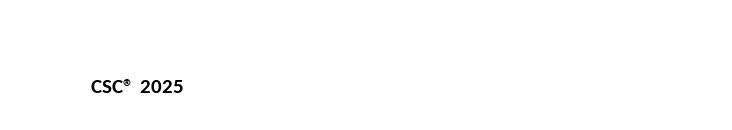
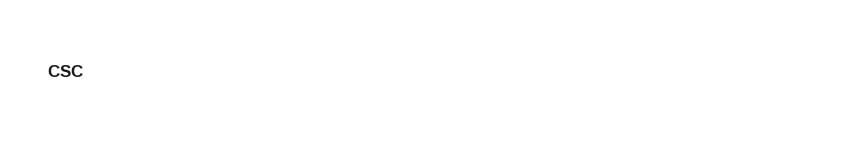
- CSC® 2025
+ CSC

